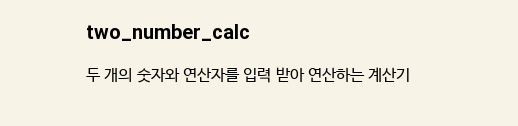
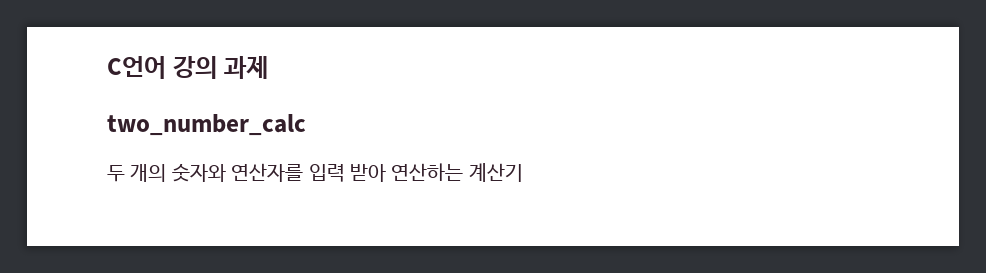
+ C언어 강의 과제

